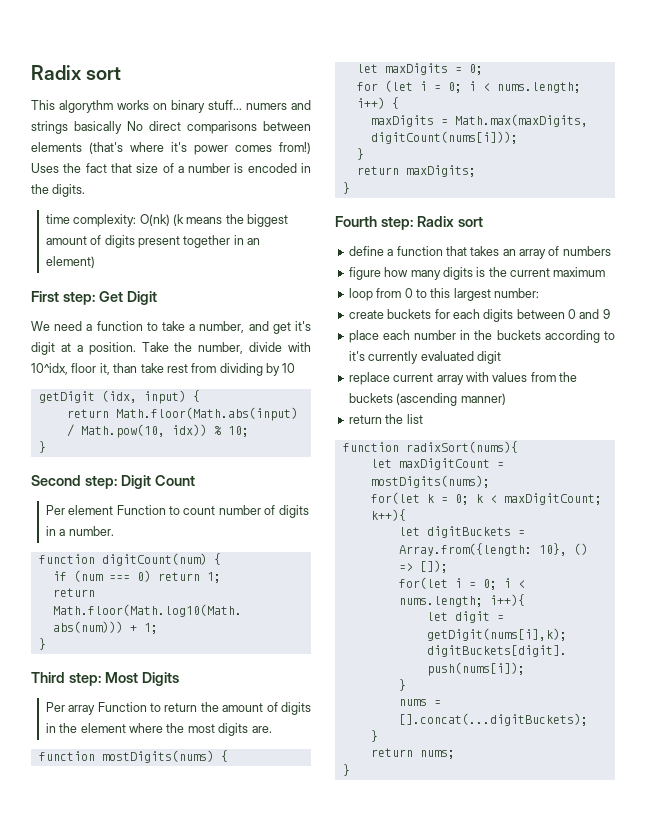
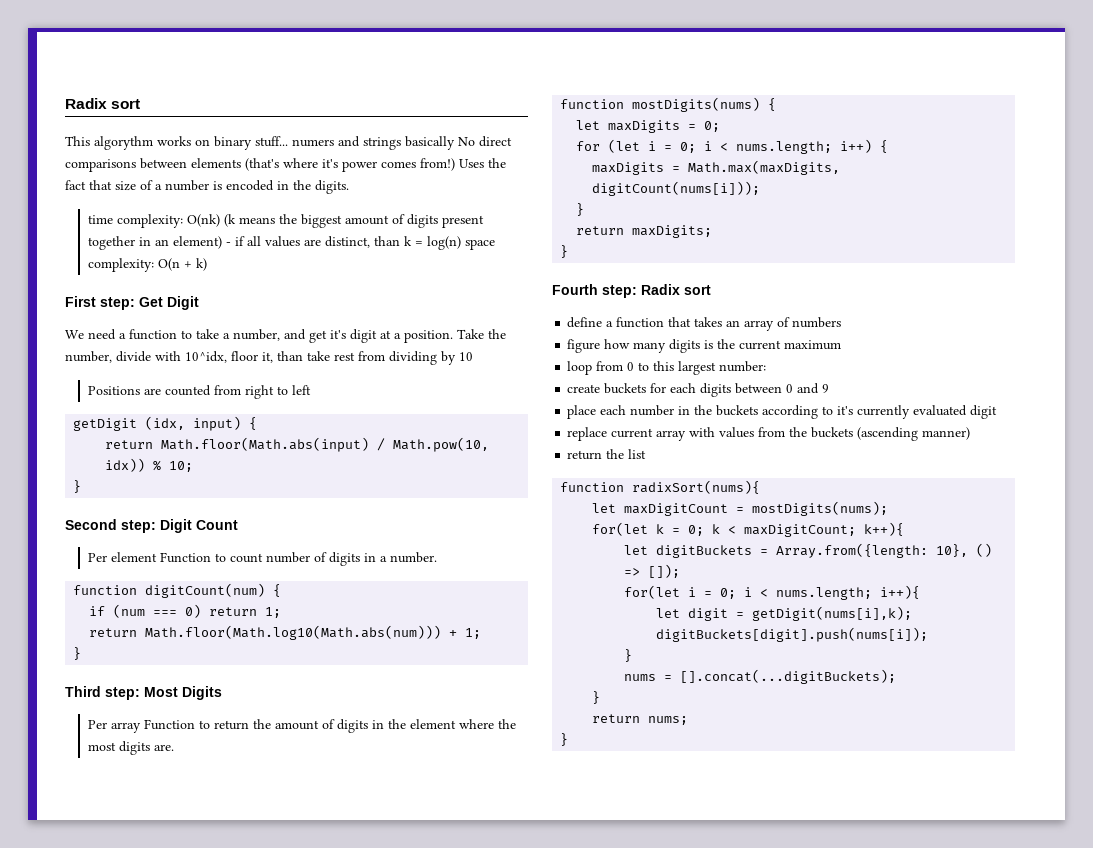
- time complexity: O(nk) (k means the biggest amount of digits present together in an element)
+ time complexity: O(nk) (k means the biggest amount of digits present together in an element) - if all values are distinct, than k = log(n) space complexity: O(n + k)
+ Positions are counted from right to left

